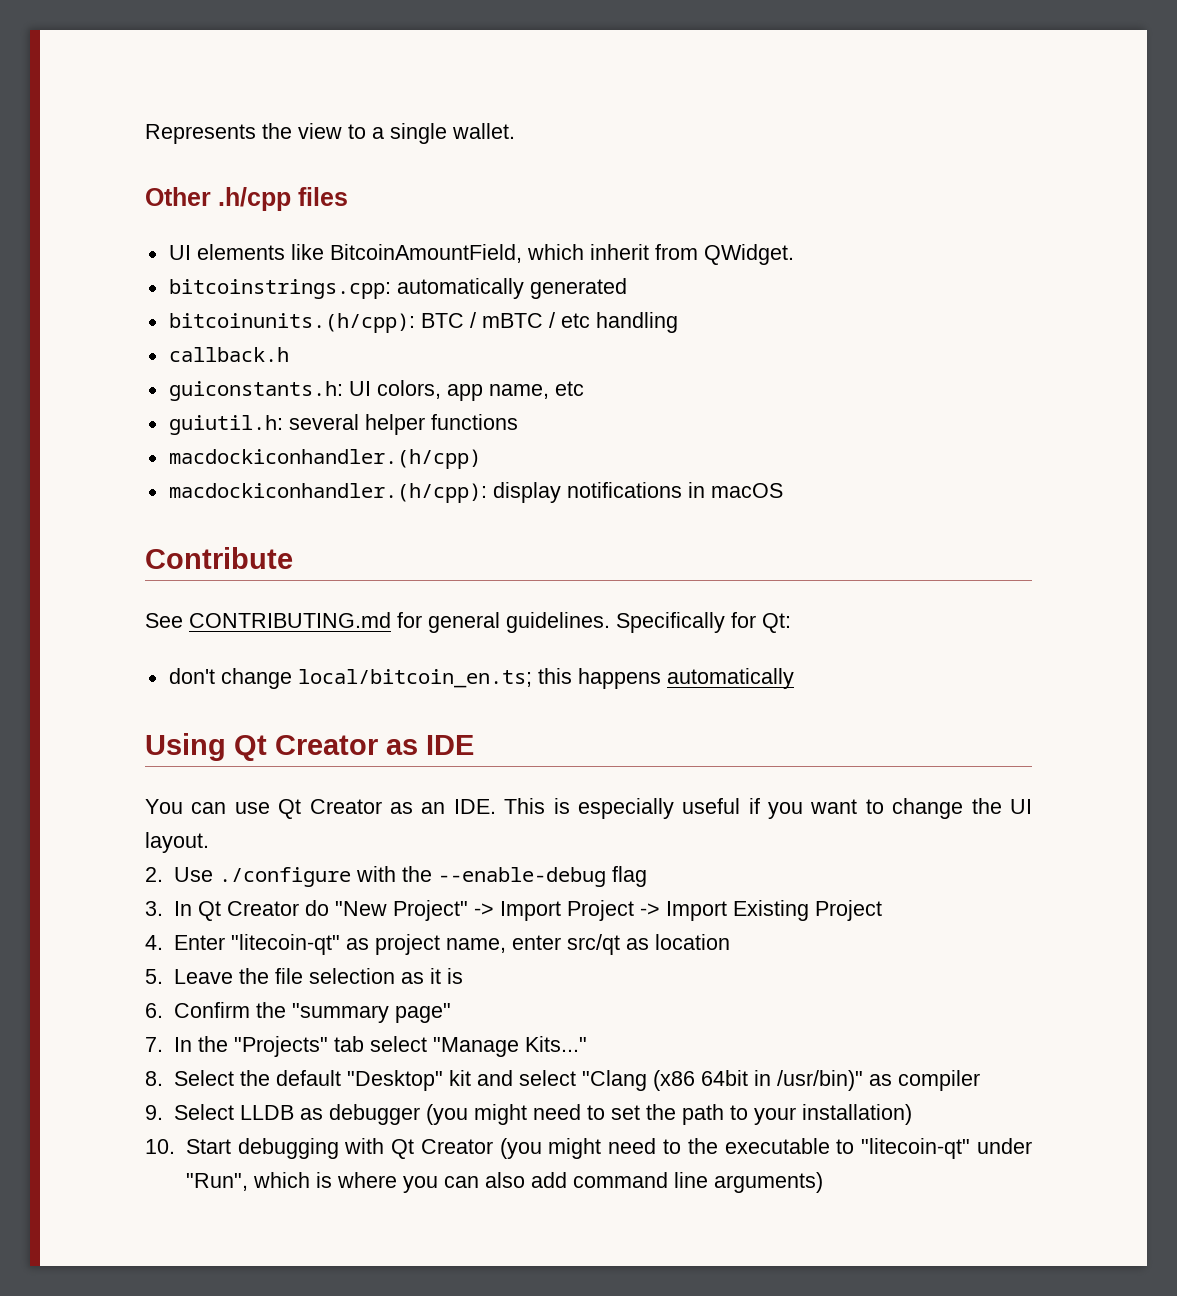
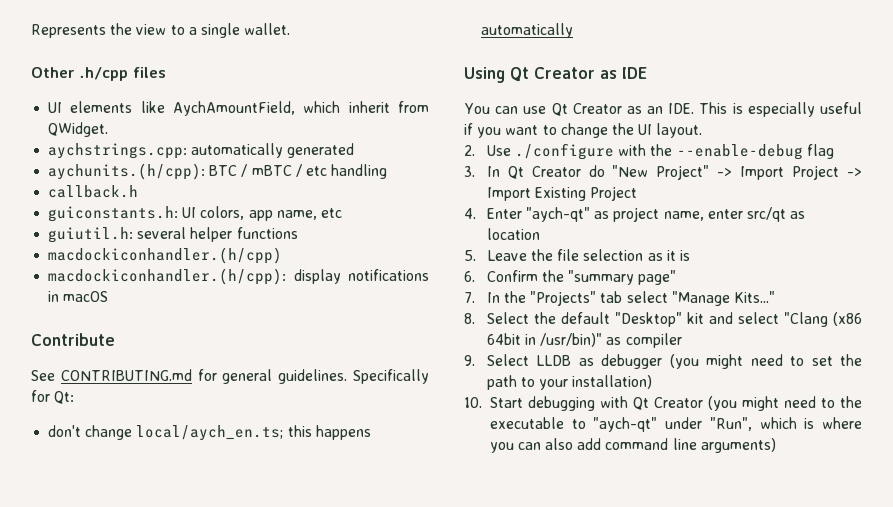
- UI elements like BitcoinAmountField, which inherit from QWidget.
+ UI elements like AychAmountField, which inherit from QWidget.
- bitcoinstrings.cpp: automatically generated
+ aychstrings.cpp: automatically generated
- bitcoinunits.(h/cpp): BTC / mBTC / etc handling
+ aychunits.(h/cpp): BTC / mBTC / etc handling
- don't change local/bitcoin_en.ts; this happens automatically
+ don't change local/aych_en.ts; this happens automatically
- 4. Enter "litecoin-qt" as project name, enter src/qt as location
+ 4. Enter "aych-qt" as project name, enter src/qt as location
- 10. Start debugging with Qt Creator (you might need to the executable to "litecoin-qt" under "Run", which is where you can also add command line arguments)
+ 10. Start debugging with Qt Creator (you might need to the executable to "aych-qt" under "Run", which is where you can also add command line arguments)

